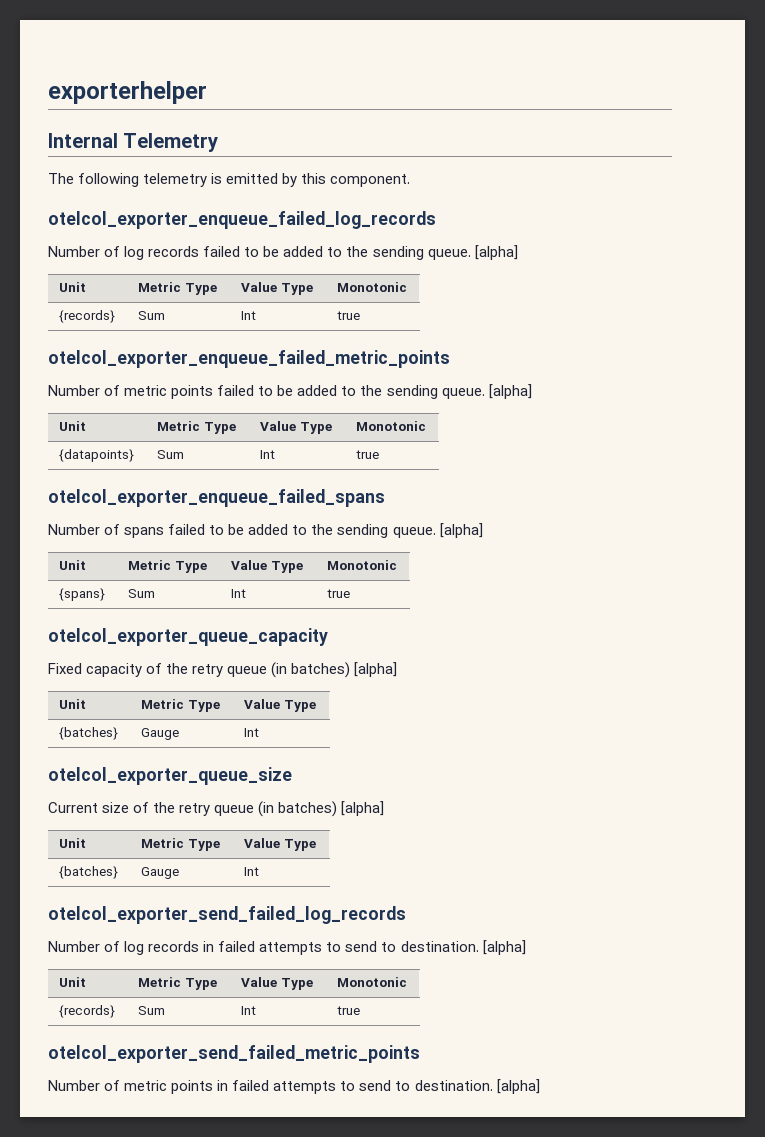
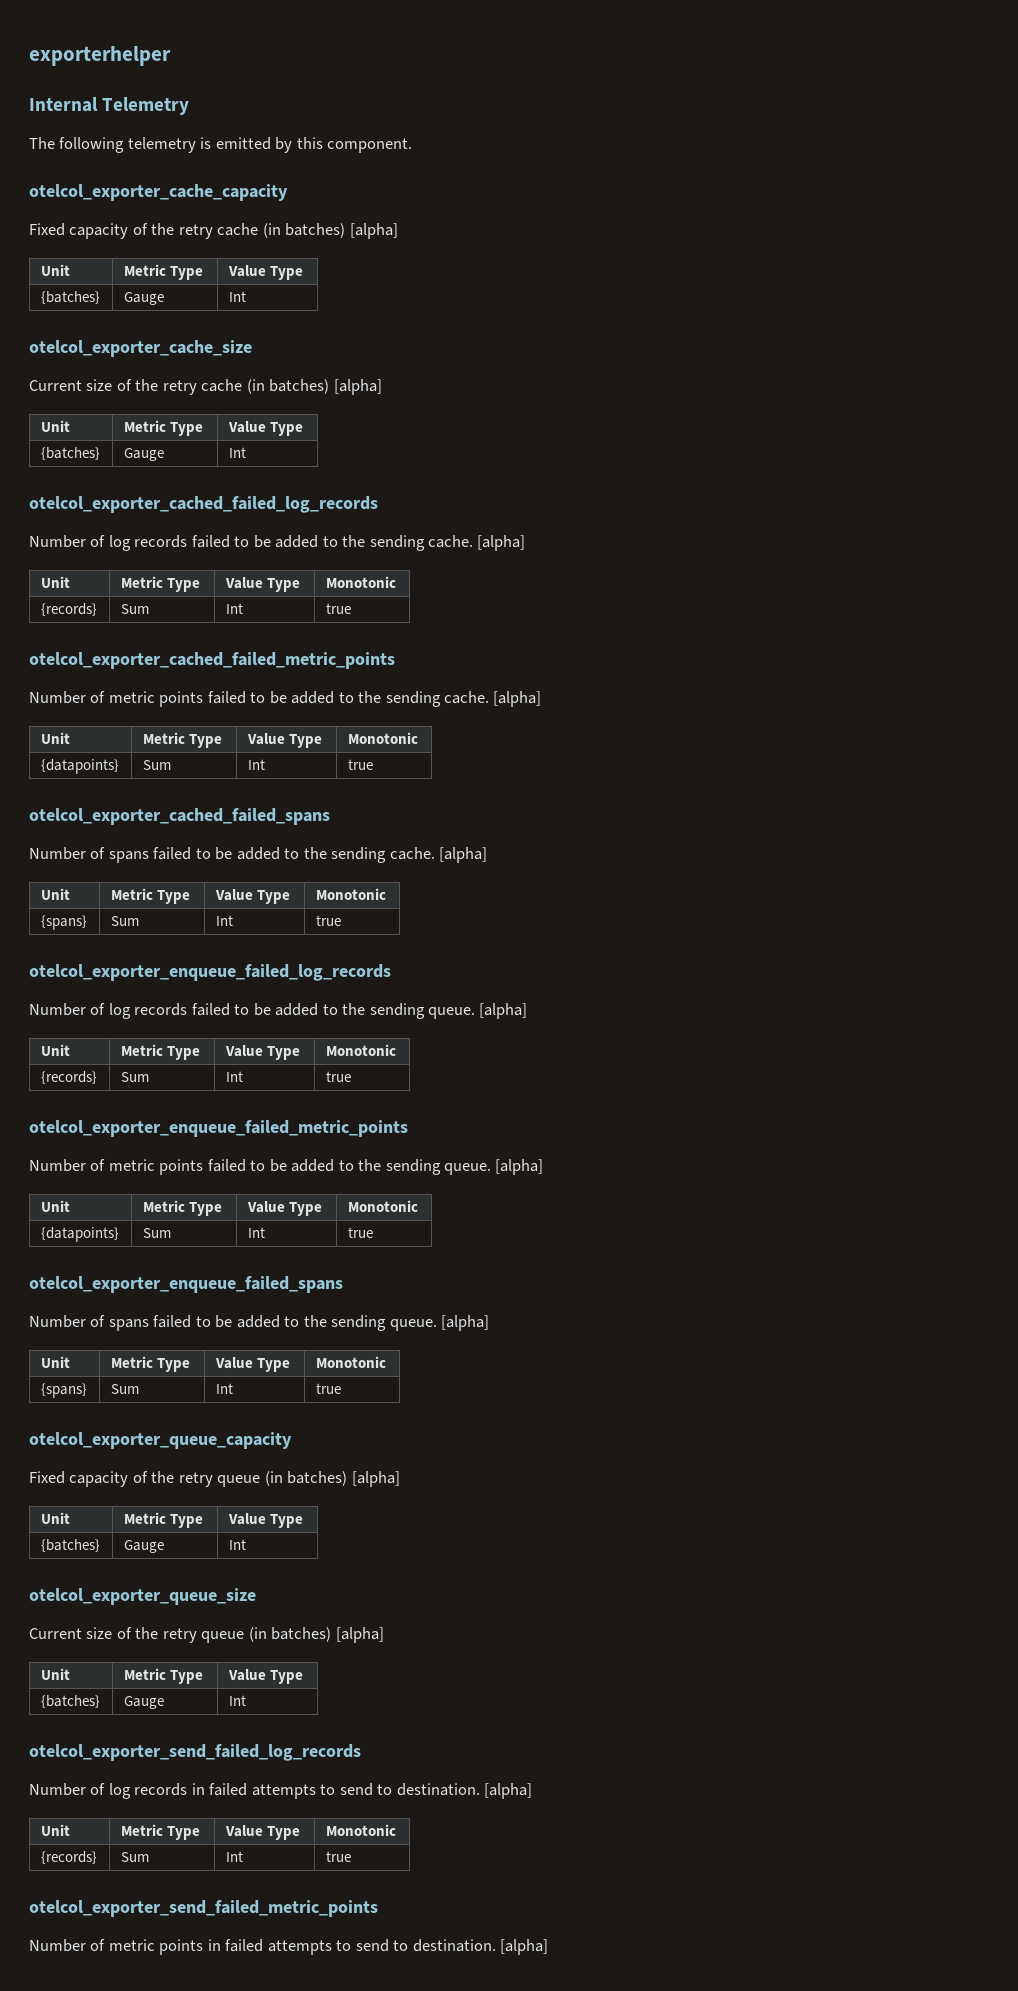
+ otelcol_exporter_cache_capacity
+ Fixed capacity of the retry cache (in batches) [alpha]
+ Unit | Metric Type | Value Type
+ {batches} | Gauge | Int
+ otelcol_exporter_cache_size
+ Current size of the retry cache (in batches) [alpha]
+ Unit | Metric Type | Value Type
+ {batches} | Gauge | Int
+ otelcol_exporter_cached_failed_log_records
+ Number of log records failed to be added to the sending cache. [alpha]
+ Unit | Metric Type | Value Type | Monotonic
+ {records} | Sum | Int | true
+ otelcol_exporter_cached_failed_metric_points
+ Number of metric points failed to be added to the sending cache. [alpha]
+ Unit | Metric Type | Value Type | Monotonic
+ {datapoints} | Sum | Int | true
+ otelcol_exporter_cached_failed_spans
+ Number of spans failed to be added to the sending cache. [alpha]
+ Unit | Metric Type | Value Type | Monotonic
+ {spans} | Sum | Int | true

